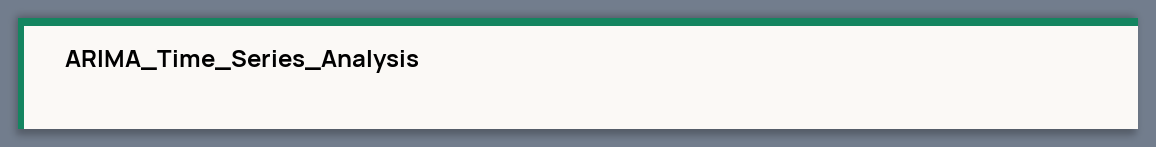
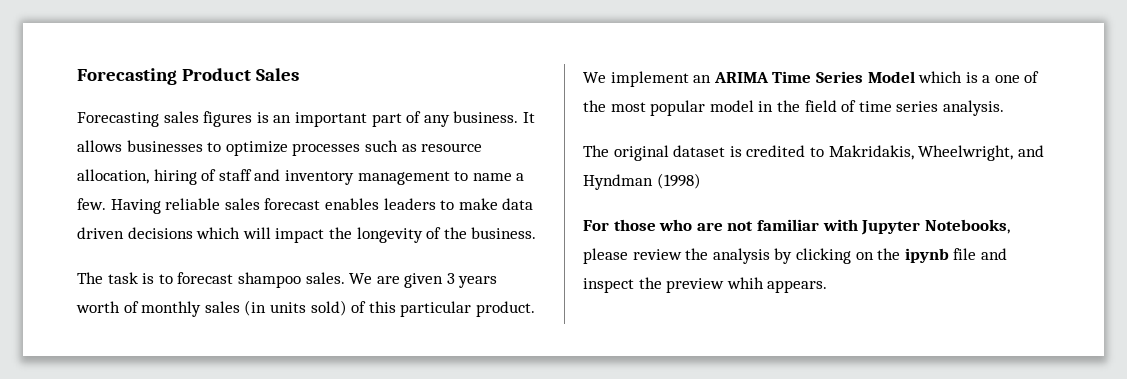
- ARIMA_Time_Series_Analysis
+ Forecasting Product Sales
+ Forecasting sales figures is an important part of any business. It allows businesses to optimize processes such as resource allocation, hiring of staff and inventory management to name a few. Having reliable sales forecast enables leaders to make data driven decisions which will impact the longevity of the business.
+ The task is to forecast shampoo sales. We are given 3 years worth of monthly sales (in units sold) of this particular product. We implement an ARIMA Time Series Model which is a one of the most popular model in the field of time series analysis.
+ The original dataset is credited to Makridakis, Wheelwright, and Hyndman (1998)
+ For those who are not familiar with Jupyter Notebooks, please review the analysis by clicking on the ipynb file and inspect the preview whih appears.

